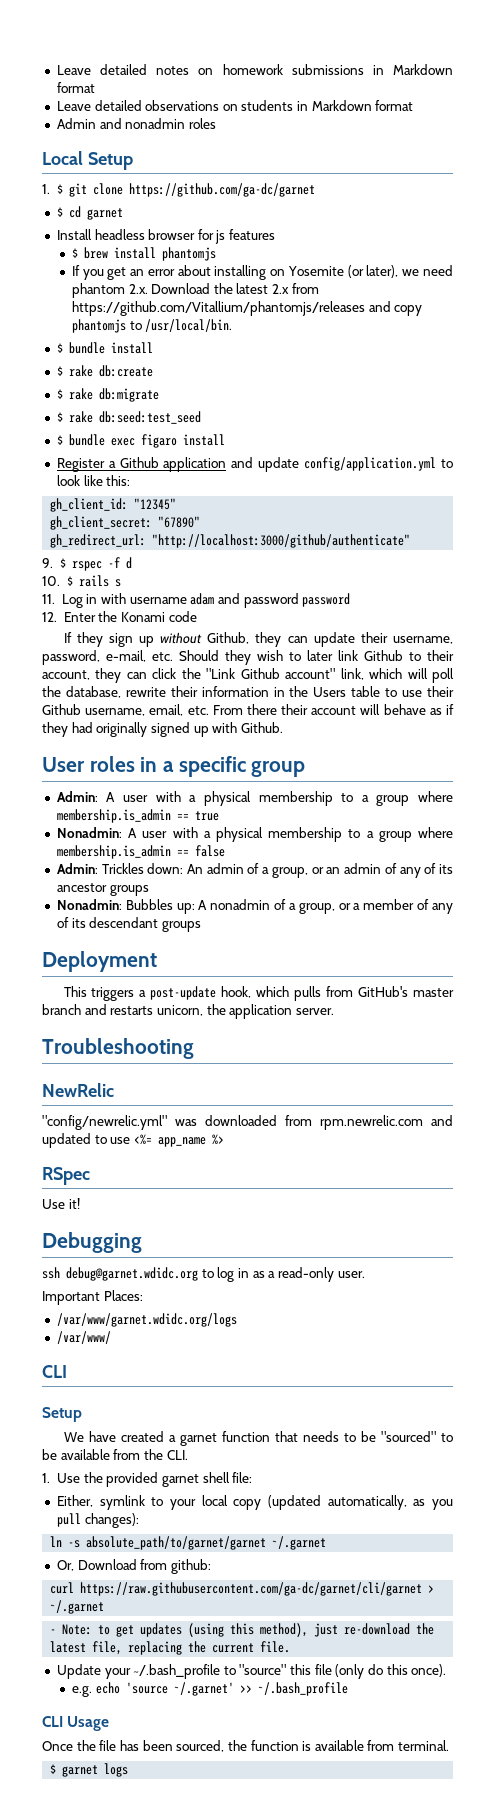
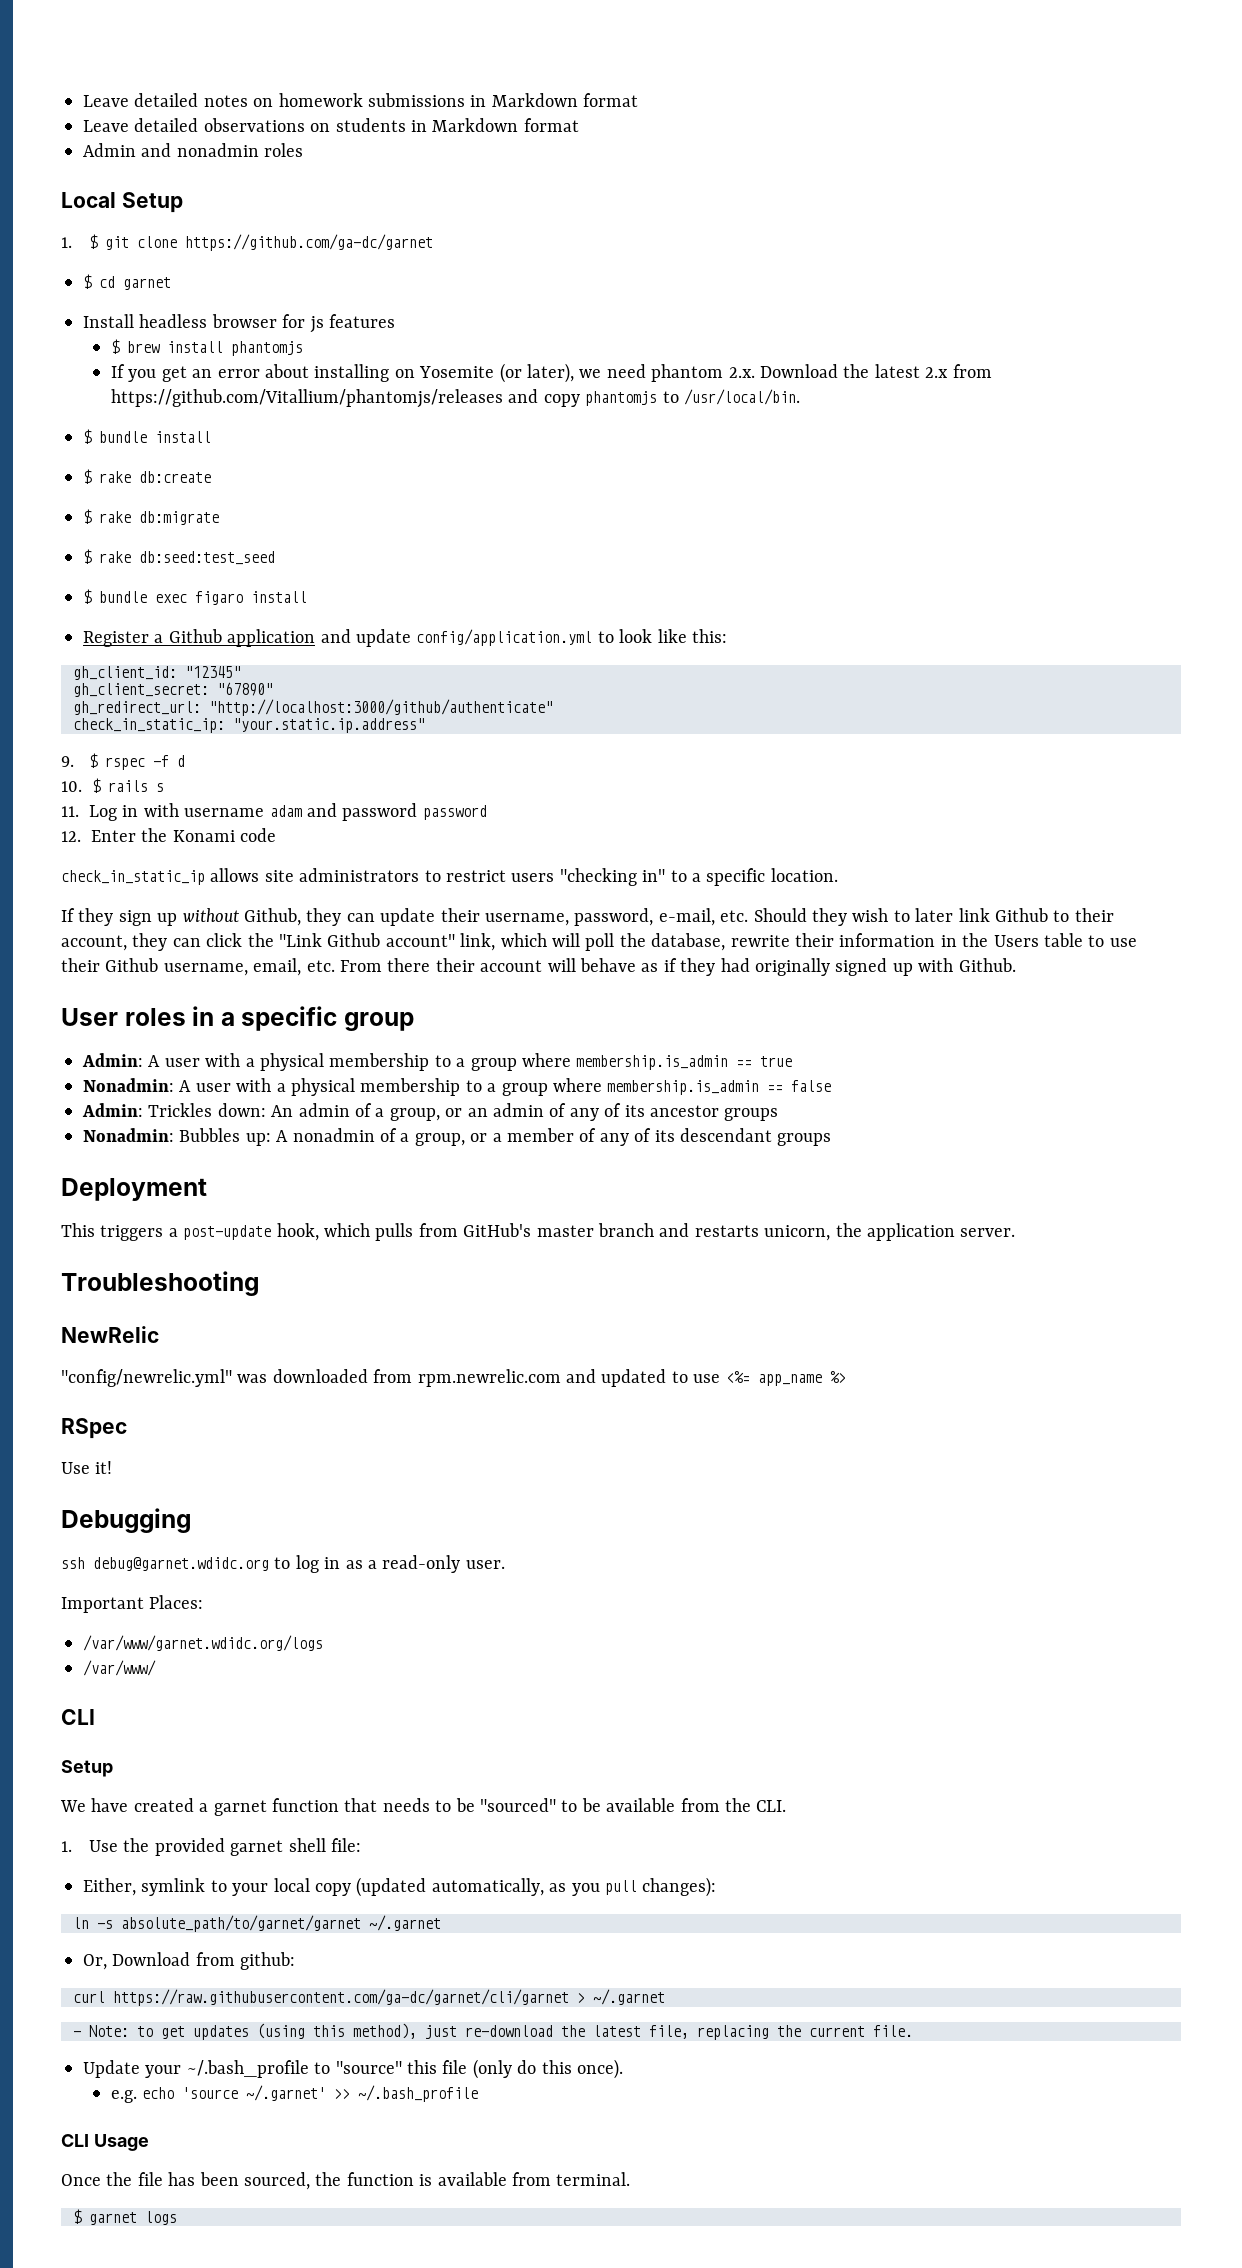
+ check_in_static_ip: "your.static.ip.address"
+ check_in_static_ip allows site administrators to restrict users "checking in" to a specific location.

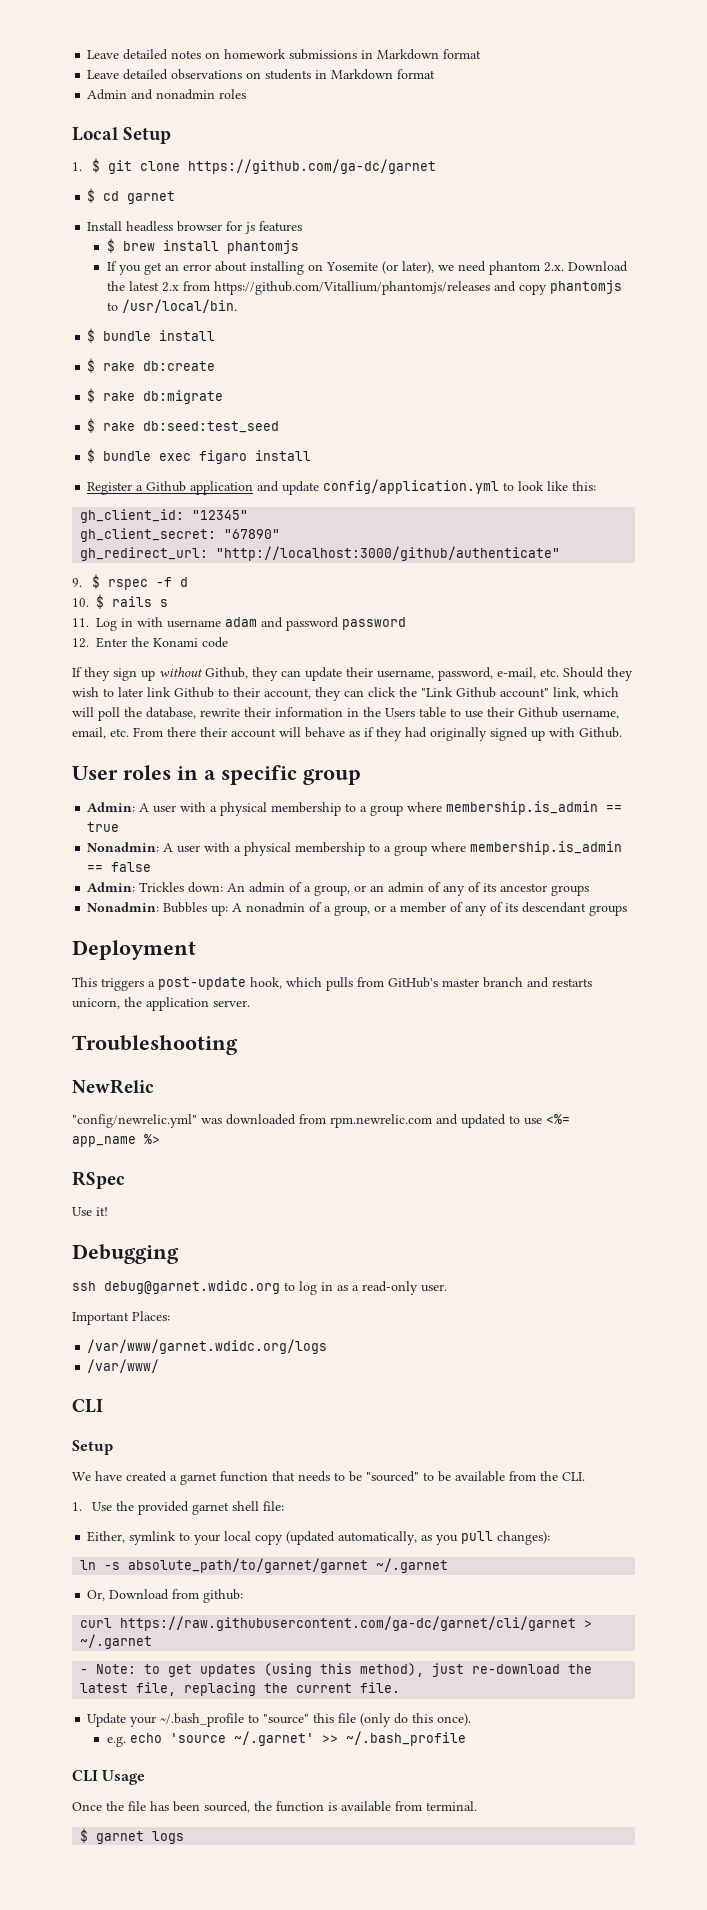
- check_in_static_ip: "your.static.ip.address"
- check_in_static_ip allows site administrators to restrict users "checking in" to a specific location.

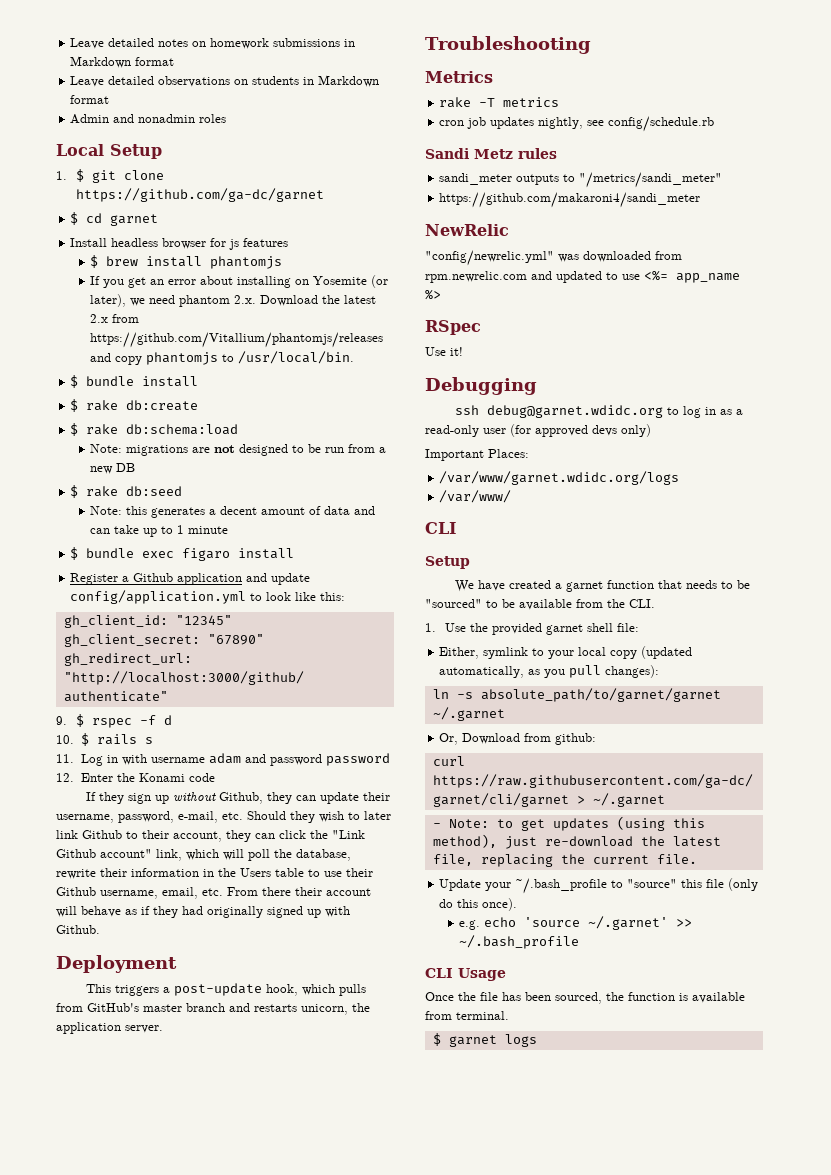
- $ rake db:migrate
- $ rake db:seed:test_seed
+ $ rake db:schema:load
+ Note: migrations are not designed to be run from a new DB
+ $ rake db:seed
+ Note: this generates a decent amount of data and can take up to 1 minute
- User roles in a specific group
- Admin: A user with a physical membership to a group where membership.is_admin == true
- Nonadmin: A user with a physical membership to a group where membership.is_admin == false
- Admin: Trickles down: An admin of a group, or an admin of any of its ancestor groups
- Nonadmin: Bubbles up: A nonadmin of a group, or a member of any of its descendant groups
+ Metrics
+ rake -T metrics
+ cron job updates nightly, see config/schedule.rb
+ Sandi Metz rules
+ sandi_meter outputs to "/metrics/sandi_meter"
+ https://github.com/makaroni4/sandi_meter
- ssh debug@garnet.wdidc.org to log in as a read-only user.
+ ssh debug@garnet.wdidc.org to log in as a read-only user (for approved devs only)

